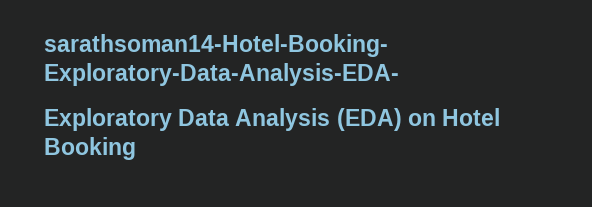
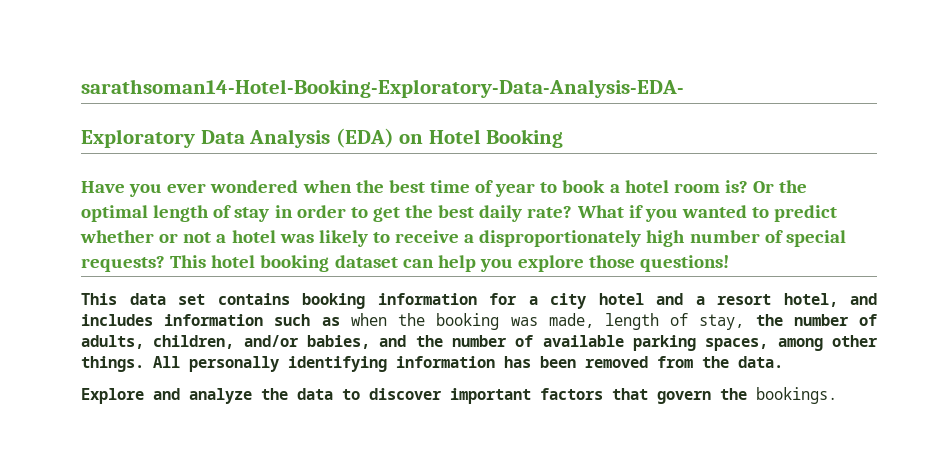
+ Have you ever wondered when the best time of year to book a hotel room is? Or the optimal length of stay in order to get the best daily rate? What if you wanted to predict whether or not a hotel was likely to receive a disproportionately high number of special requests? This hotel booking dataset can help you explore those questions!
+ This data set contains booking information for a city hotel and a resort hotel, and includes information such as when the booking was made, length of stay, the number of adults, children, and/or babies, and the number of available parking spaces, among other things. All personally identifying information has been removed from the data.
+ Explore and analyze the data to discover important factors that govern the bookings.

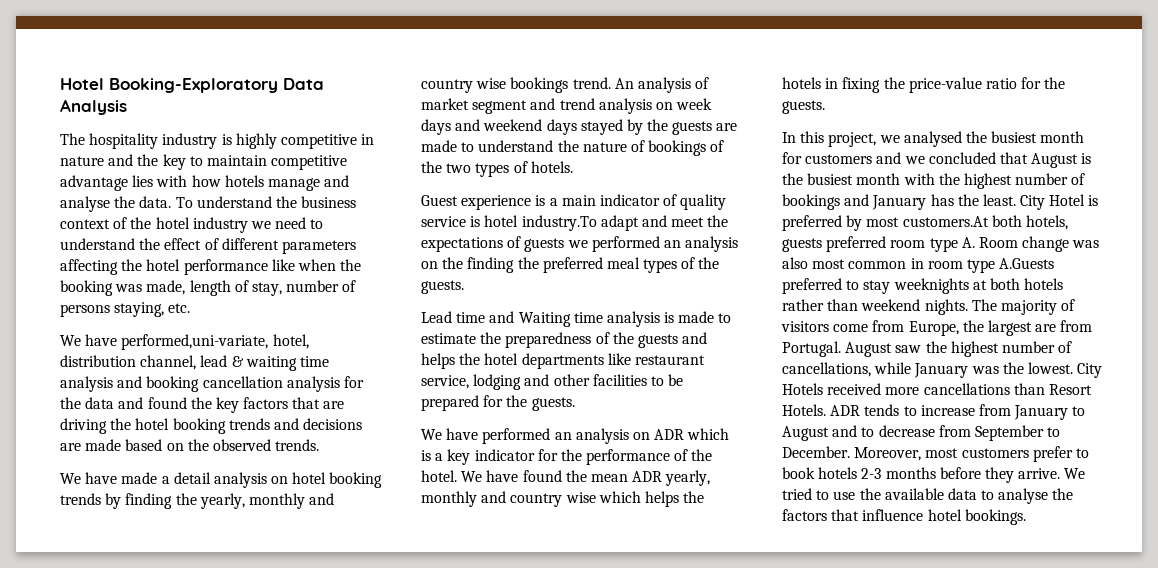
- sarathsoman14-Hotel-Booking-Exploratory-Data-Analysis-EDA-
- Exploratory Data Analysis (EDA) on Hotel Booking
- Have you ever wondered when the best time of year to book a hotel room is? Or the optimal length of stay in order to get the best daily rate? What if you wanted to predict whether or not a hotel was likely to receive a disproportionately high number of special requests? This hotel booking dataset can help you explore those questions!
- This data set contains booking information for a city hotel and a resort hotel, and includes information such as when the booking was made, length of stay, the number of adults, children, and/or babies, and the number of available parking spaces, among other things. All personally identifying information has been removed from the data.
- Explore and analyze the data to discover important factors that govern the bookings.
+ Hotel Booking-Exploratory Data Analysis
+ The hospitality industry is highly competitive in nature and the key to maintain competitive advantage lies with how hotels manage and analyse the data. To understand the business context of the hotel industry we need to understand the effect of different parameters affecting the hotel performance like when the booking was made, length of stay, number of persons staying, etc.
+ We have performed,uni-variate, hotel, distribution channel, lead & waiting time analysis and booking cancellation analysis for the data and found the key factors that are driving the hotel booking trends and decisions are made based on the observed trends.
+ We have made a detail analysis on hotel booking trends by finding the yearly, monthly and country wise bookings trend. An analysis of market segment and trend analysis on week days and weekend days stayed by the guests are made to understand the nature of bookings of the two types of hotels.
+ Guest experience is a main indicator of quality service is hotel industry.To adapt and meet the expectations of guests we performed an analysis on the finding the preferred meal types of the guests.
+ Lead time and Waiting time analysis is made to estimate the preparedness of the guests and helps the hotel departments like restaurant service, lodging and other facilities to be prepared for the guests.
+ We have performed an analysis on ADR which is a key indicator for the performance of the hotel. We have found the mean ADR yearly, monthly and country wise which helps the hotels in fixing the price-value ratio for the guests.
+ In this project, we analysed the busiest month for customers and we concluded that August is the busiest month with the highest number of bookings and January has the least. City Hotel is preferred by most customers.At both hotels, guests preferred room type A. Room change was also most common in room type A.Guests preferred to stay weeknights at both hotels rather than weekend nights. The majority of visitors come from Europe, the largest are from Portugal. August saw the highest number of cancellations, while January was the lowest. City Hotels received more cancellations than Resort Hotels. ADR tends to increase from January to August and to decrease from September to December. Moreover, most customers prefer to book hotels 2-3 months before they arrive. We tried to use the available data to analyse the factors that influence hotel bookings.

